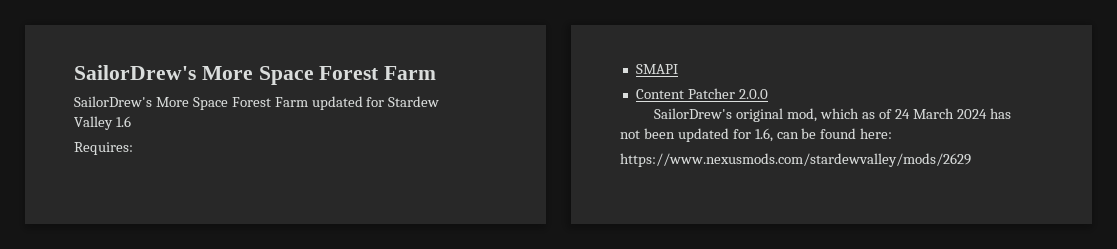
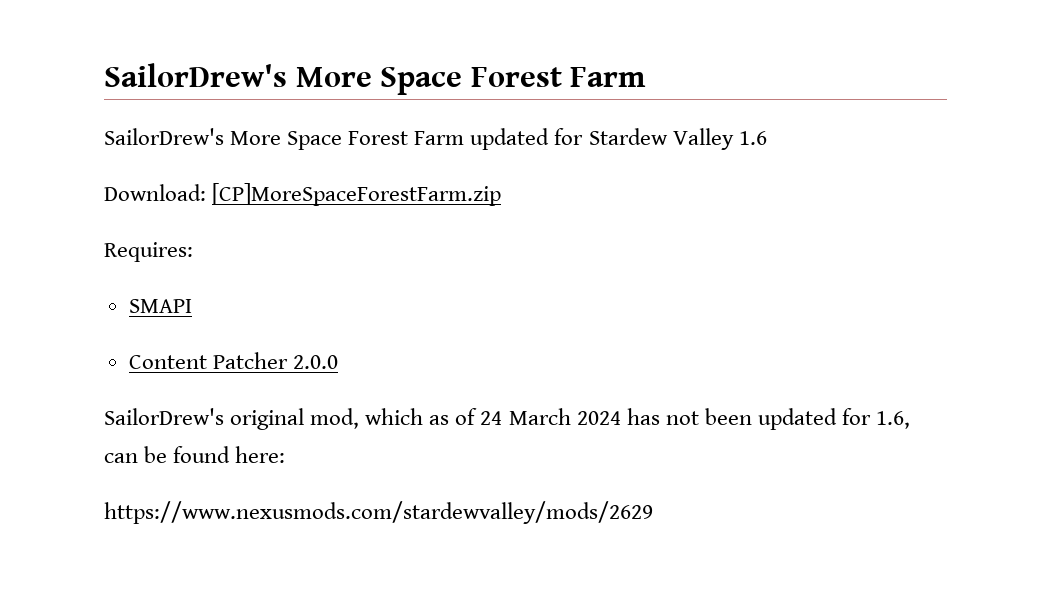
+ Download: [CP]MoreSpaceForestFarm.zip

